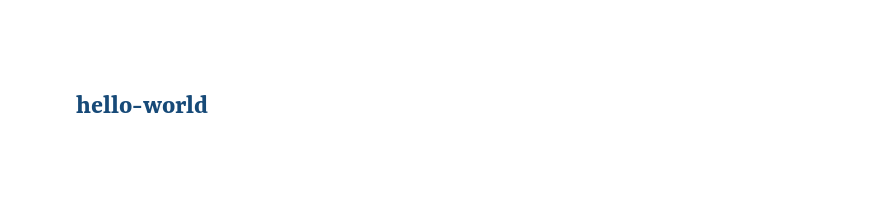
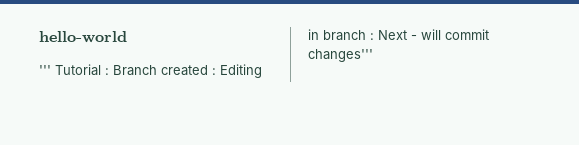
+ ''' Tutorial : Branch created : Editing in branch : Next - will commit changes'''

